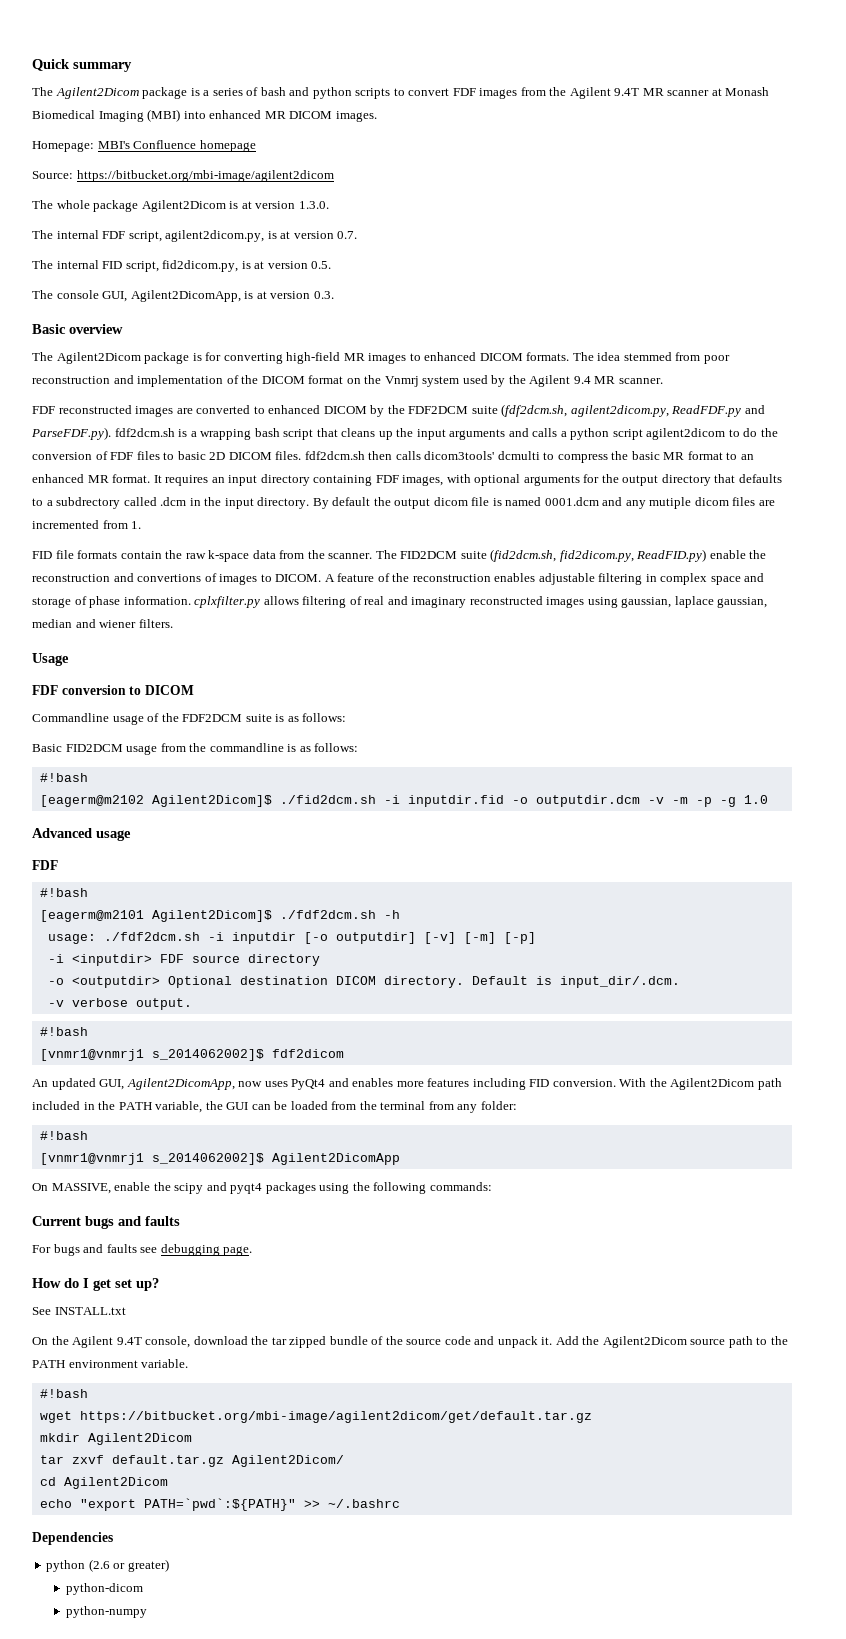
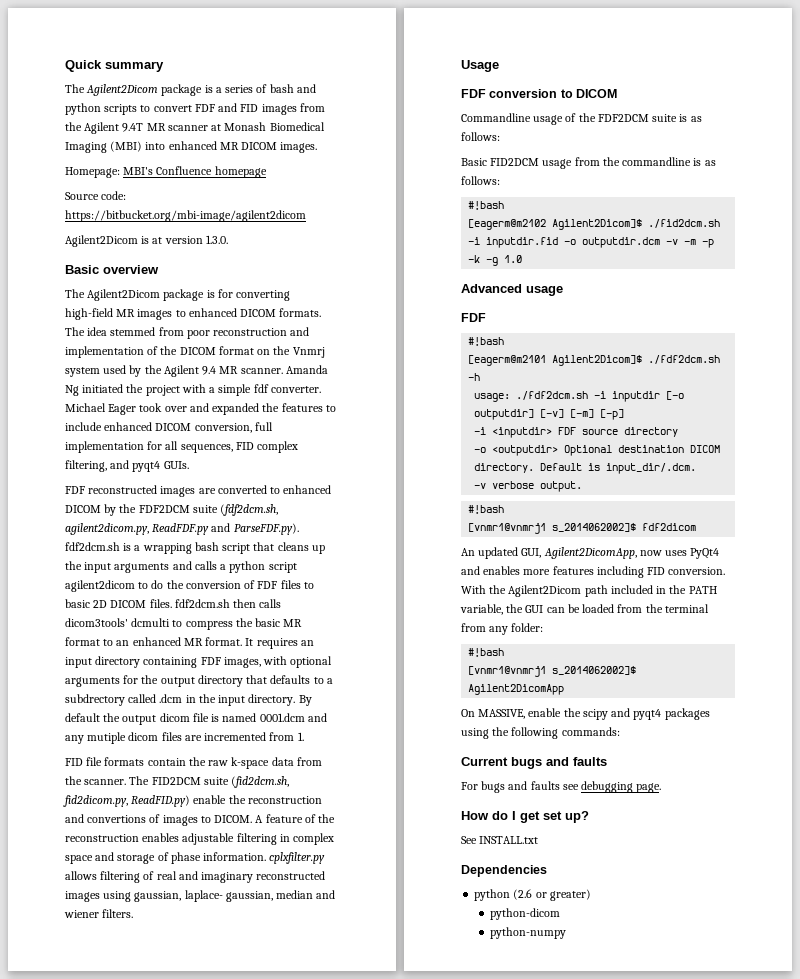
- The Agilent2Dicom package is a series of bash and python scripts to convert FDF images from the Agilent 9.4T MR scanner at Monash Biomedical Imaging (MBI) into enhanced MR DICOM images.
+ The Agilent2Dicom package is a series of bash and python scripts to convert FDF and FID images from the Agilent 9.4T MR scanner at Monash Biomedical Imaging (MBI) into enhanced MR DICOM images.
- Source: https://bitbucket.org/mbi-image/agilent2dicom
+ Source code: https://bitbucket.org/mbi-image/agilent2dicom
- The whole package Agilent2Dicom is at version 1.3.0.
+ Agilent2Dicom is at version 1.3.0.
- The internal FDF script, agilent2dicom.py, is at version 0.7.
- The internal FID script, fid2dicom.py, is at version 0.5.
- The console GUI, Agilent2DicomApp, is at version 0.3.
+ Amanda Ng initiated the project with a simple fdf converter. Michael Eager took over and expanded the features to include enhanced DICOM conversion, full implementation for all sequences, FID complex filtering, and pyqt4 GUIs.
- A feature of the reconstruction enables adjustable filtering in complex space and storage of phase information. cplxfilter.py allows filtering of real and imaginary reconstructed images using gaussian, laplace gaussian, median and wiener filters.
+ A feature of the reconstruction enables adjustable filtering in complex space and storage of phase information. cplxfilter.py allows filtering of real and imaginary reconstructed images using gaussian, laplace- gaussian, median and wiener filters.
- [eagerm@m2102 Agilent2Dicom]$ ./fid2dcm.sh -i inputdir.fid -o outputdir.dcm -v -m -p -g 1.0
+ [eagerm@m2102 Agilent2Dicom]$ ./fid2dcm.sh -i inputdir.fid -o outputdir.dcm -v -m -p -k -g 1.0
- On the Agilent 9.4T console, download the tar zipped bundle of the source code and unpack it. Add the Agilent2Dicom source path to the PATH environment variable.
- #!bash
- wget https://bitbucket.org/mbi-image/agilent2dicom/get/default.tar.gz
- mkdir Agilent2Dicom
- tar zxvf default.tar.gz Agilent2Dicom/
- cd Agilent2Dicom
- echo "export PATH=`pwd`:${PATH}" >> ~/.bashrc

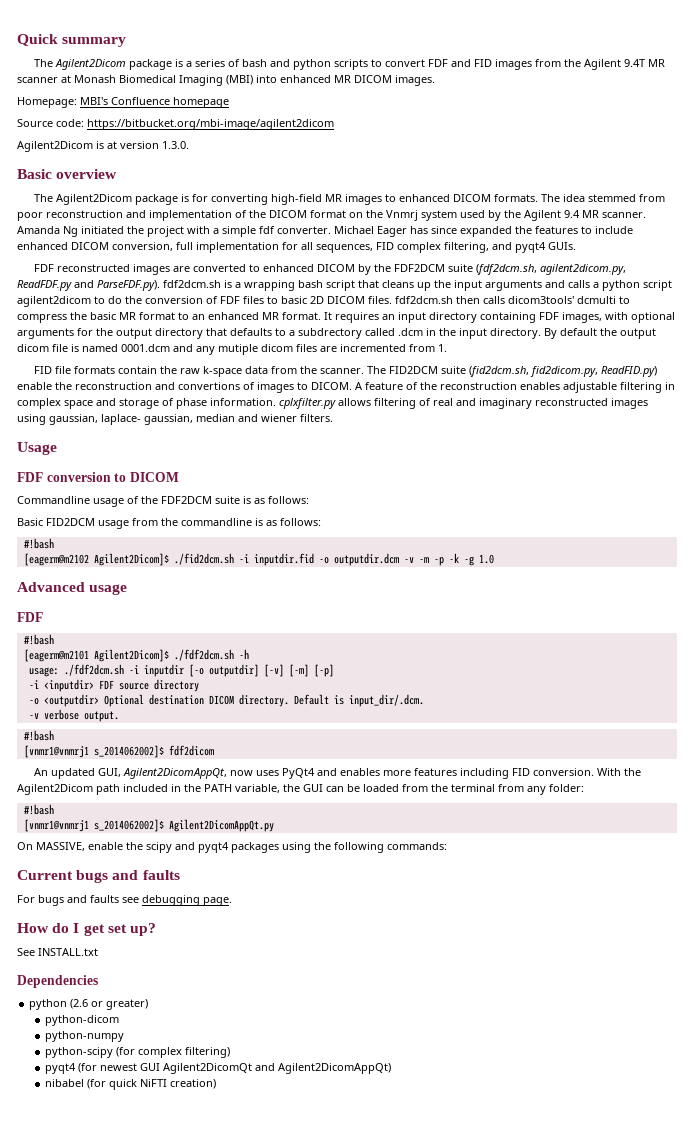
- Michael Eager took over and expanded the features to include enhanced DICOM conversion, full implementation for all sequences, FID complex filtering, and pyqt4 GUIs.
+ Michael Eager has since expanded the features to include enhanced DICOM conversion, full implementation for all sequences, FID complex filtering, and pyqt4 GUIs.
- An updated GUI, Agilent2DicomApp, now uses PyQt4 and enables more features including FID conversion.
+ An updated GUI, Agilent2DicomAppQt, now uses PyQt4 and enables more features including FID conversion.
- [vnmr1@vnmrj1 s_2014062002]$ Agilent2DicomApp
+ [vnmr1@vnmrj1 s_2014062002]$ Agilent2DicomAppQt.py
+ python-scipy (for complex filtering)
+ pyqt4 (for newest GUI Agilent2DicomQt and Agilent2DicomAppQt)
+ nibabel (for quick NiFTI creation)

